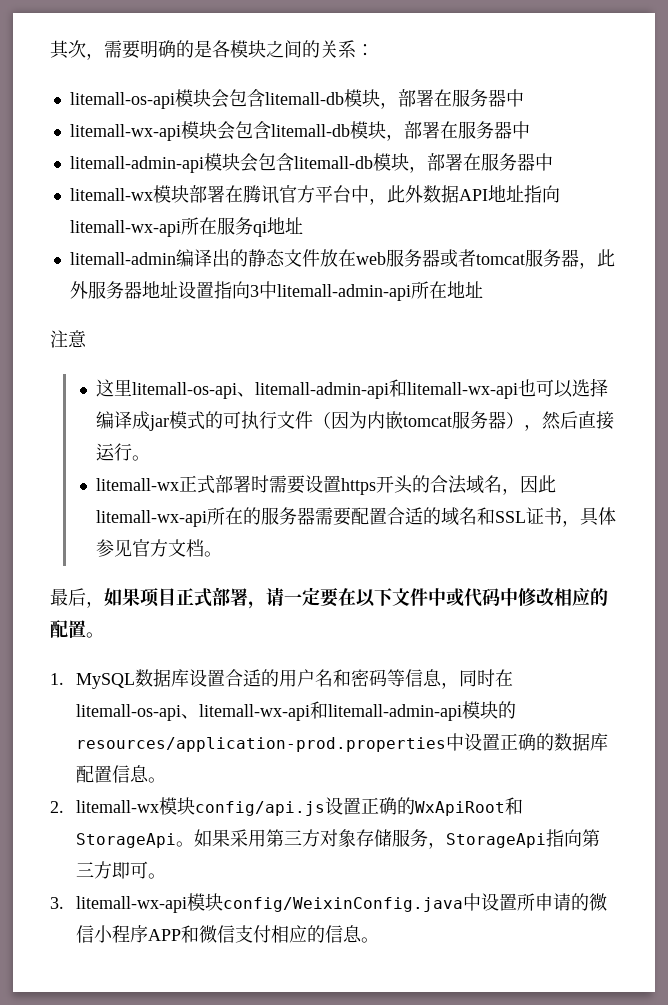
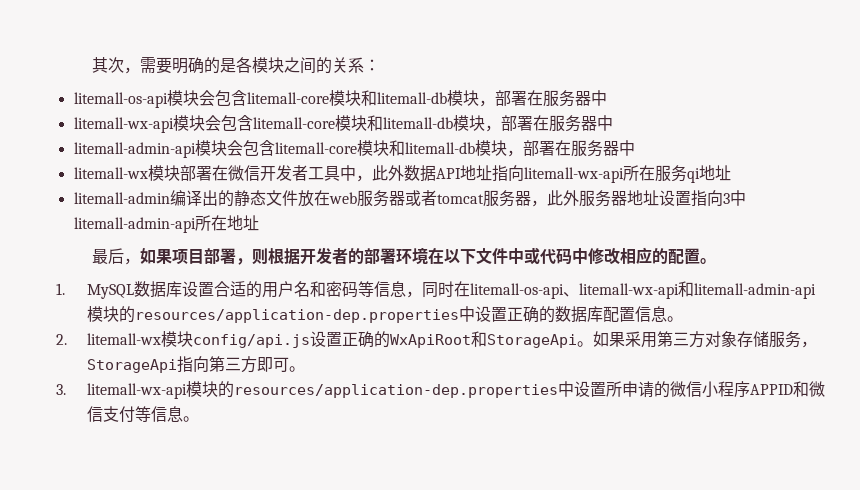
- litemall-os-api模块会包含litemall-db模块，部署在服务器中
+ litemall-os-api模块会包含litemall-core模块和litemall-db模块，部署在服务器中
- litemall-wx-api模块会包含litemall-db模块，部署在服务器中
+ litemall-wx-api模块会包含litemall-core模块和litemall-db模块，部署在服务器中
- litemall-admin-api模块会包含litemall-db模块，部署在服务器中
+ litemall-admin-api模块会包含litemall-core模块和litemall-db模块，部署在服务器中
- litemall-wx模块部署在腾讯官方平台中，此外数据API地址指向litemall-wx-api所在服务qi地址
+ litemall-wx模块部署在微信开发者工具中，此外数据API地址指向litemall-wx-api所在服务qi地址
- 注意
- 这里litemall-os-api、litemall-admin-api和litemall-wx-api也可以选择编译成jar模式的可执行文件（因为内嵌tomcat服务器），然后直接运行。
- litemall-wx正式部署时需要设置https开头的合法域名，因此litemall-wx-api所在的服务器需要配置合适的域名和SSL证书，具体参见官方文档。
- 最后，如果项目正式部署，请一定要在以下文件中或代码中修改相应的配置。
+ 最后，如果项目部署，则根据开发者的部署环境在以下文件中或代码中修改相应的配置。
- 1. MySQL数据库设置合适的用户名和密码等信息，同时在litemall-os-api、litemall-wx-api和litemall-admin-api模块的resources/application-prod.properties中设置正确的数据库配置信息。
+ 1. MySQL数据库设置合适的用户名和密码等信息，同时在litemall-os-api、litemall-wx-api和litemall-admin-api模块的resources/application-dep.properties中设置正确的数据库配置信息。
- 3. litemall-wx-api模块config/WeixinConfig.java中设置所申请的微信小程序APP和微信支付相应的信息。
+ 3. litemall-wx-api模块的resources/application-dep.properties中设置所申请的微信小程序APPID和微信支付等信息。

